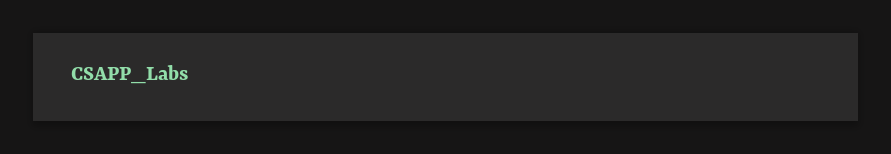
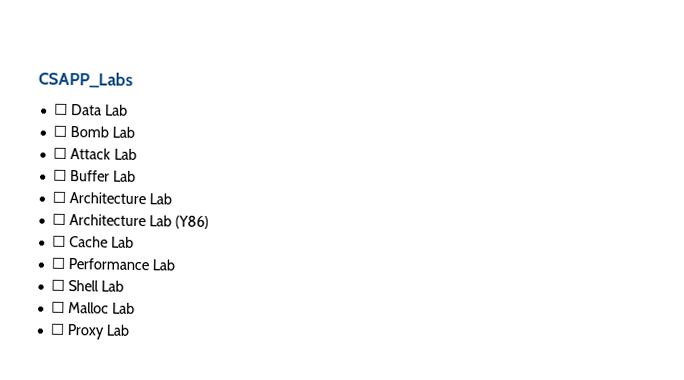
+ ☐ Data Lab
+ ☐ Bomb Lab
+ ☐ Attack Lab
+ ☐ Buffer Lab
+ ☐ Architecture Lab
+ ☐ Architecture Lab (Y86)
+ ☐ Cache Lab
+ ☐ Performance Lab
+ ☐ Shell Lab
+ ☐ Malloc Lab
+ ☐ Proxy Lab

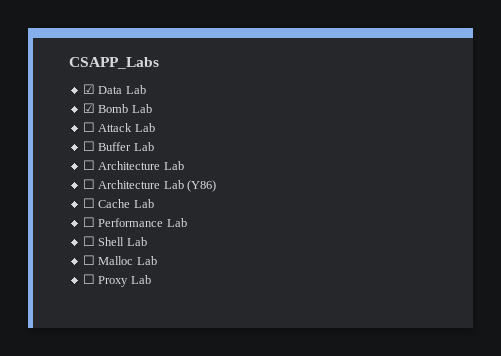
- ☐ Data Lab
+ ☑ Data Lab
- ☐ Bomb Lab
+ ☑ Bomb Lab

